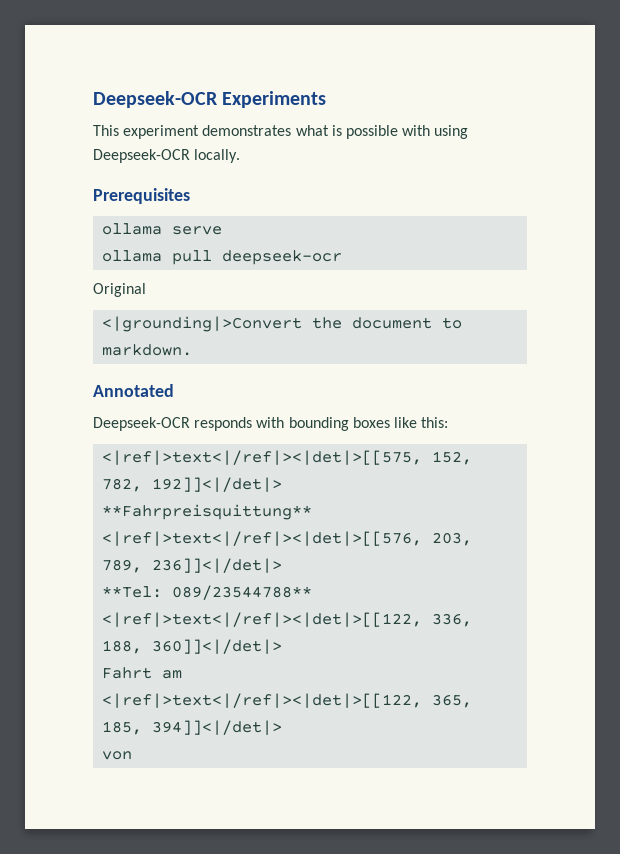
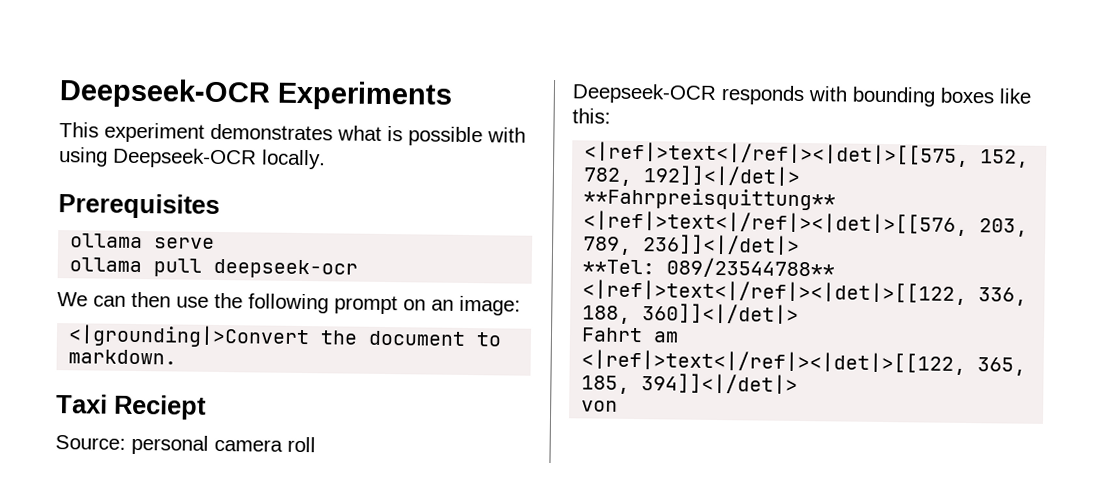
- Original
+ We can then use the following prompt on an image:
- Annotated
+ Taxi Reciept
+ Source: personal camera roll

